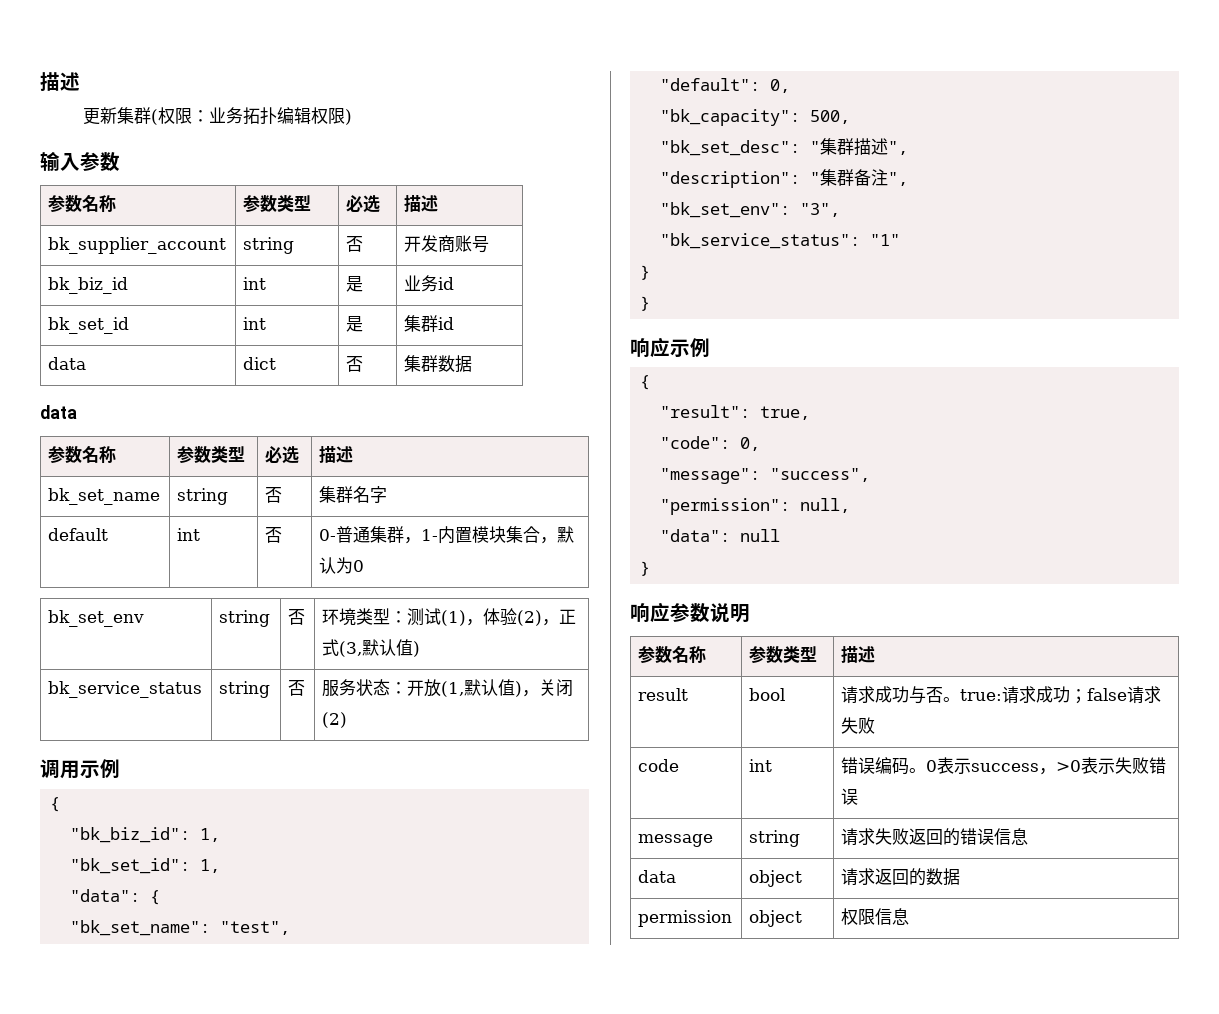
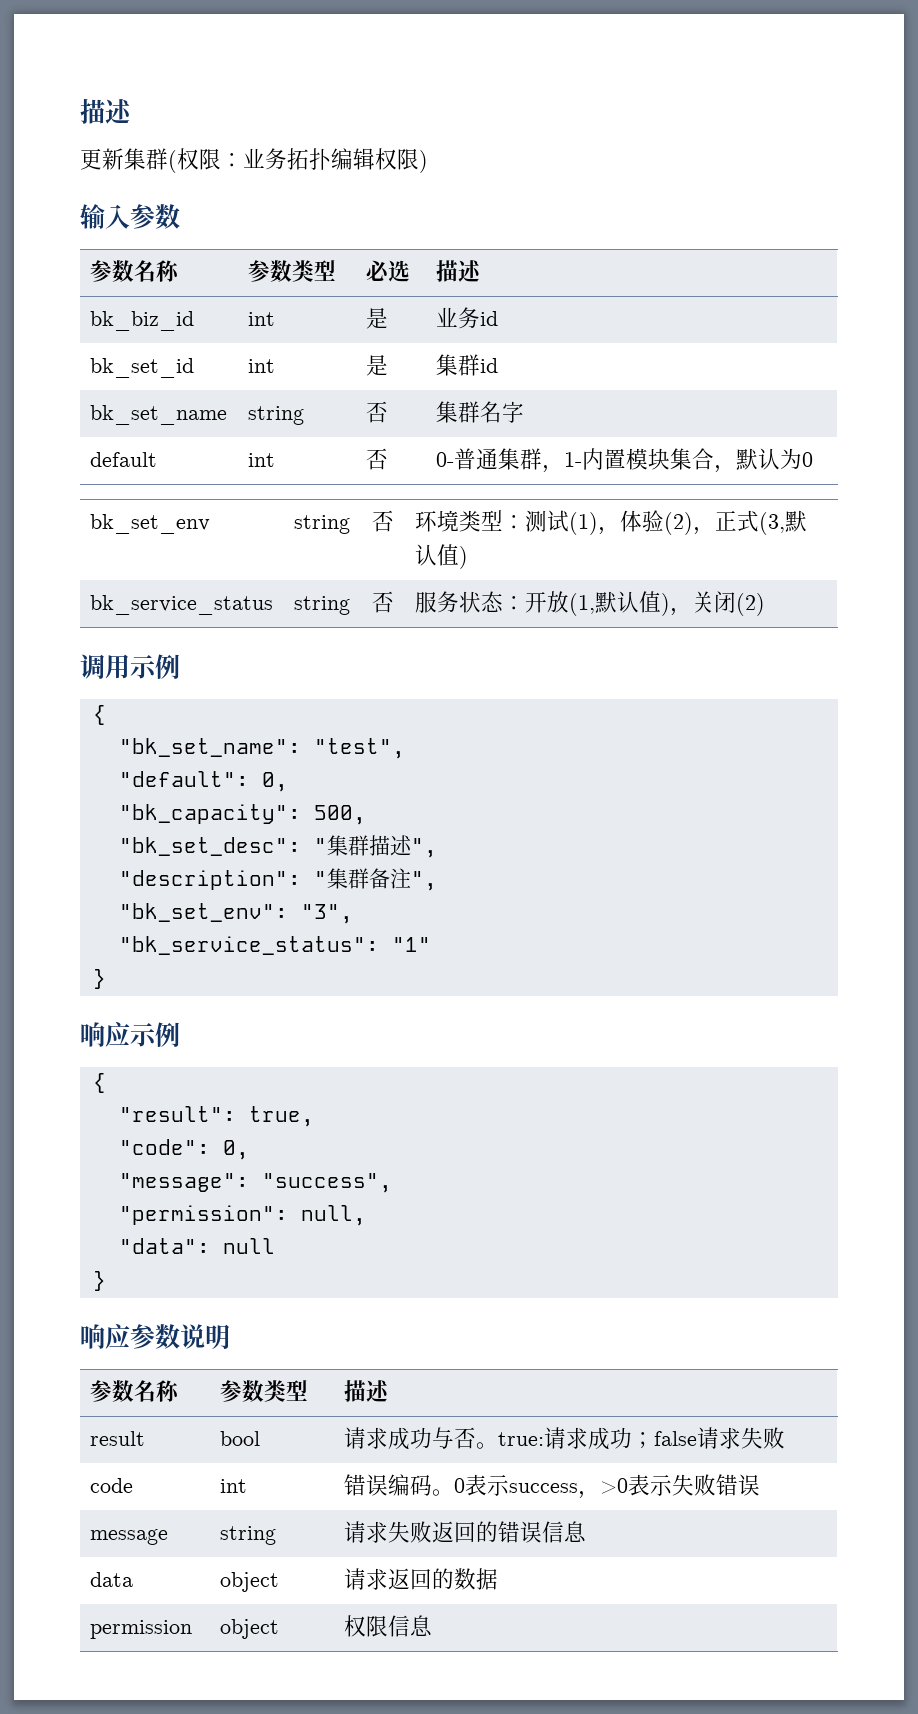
- bk_supplier_account | string | 否 | 开发商账号
- data | dict | 否 | 集群数据
- data
- 参数名称 | 参数类型 | 必选 | 描述
- "bk_biz_id": 1,
- "bk_set_id": 1,
- "data": {
  "bk_service_status": "1"
- }

